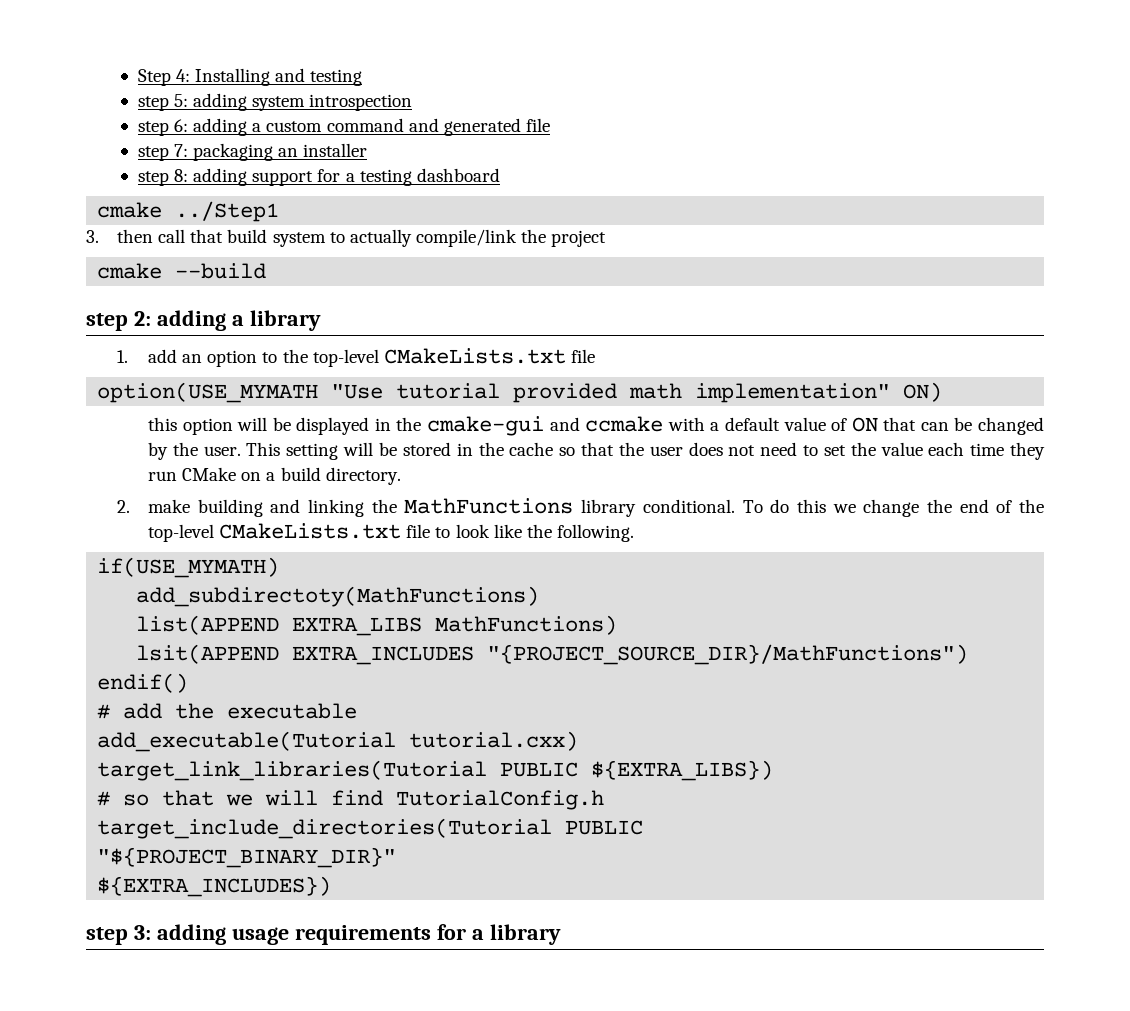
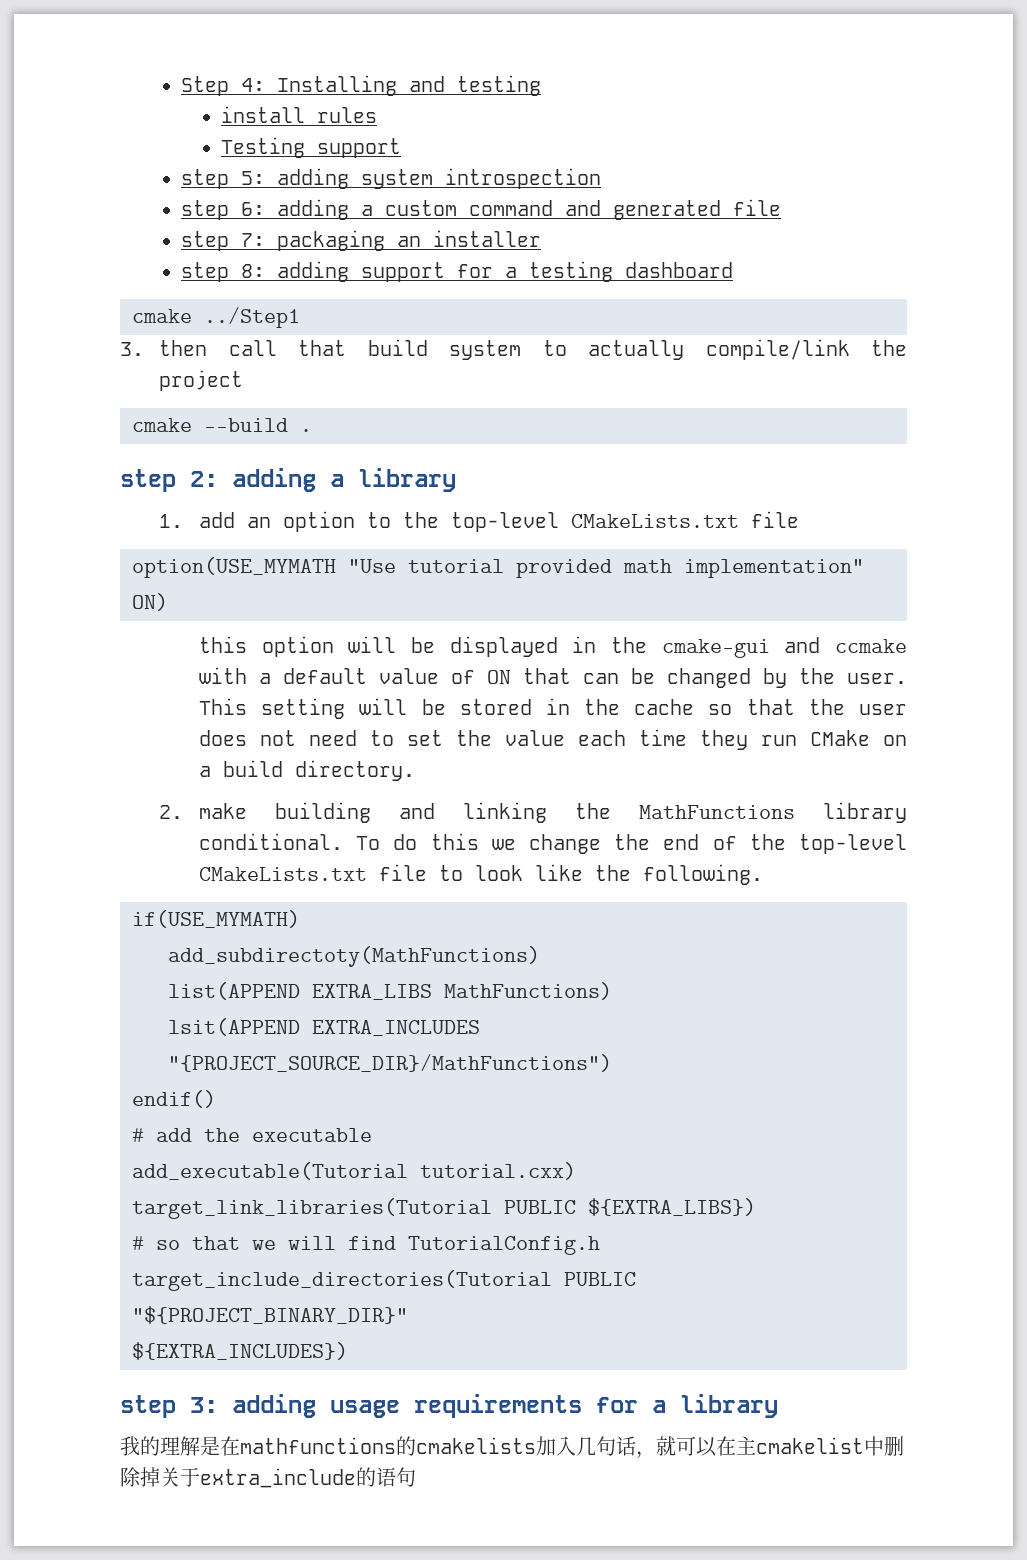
+ install rules
+ Testing support
- cmake --build
+ cmake --build .
+ 我的理解是在mathfunctions的cmakelists加入几句话，就可以在主cmakelist中删除掉关于extra_include的语句

